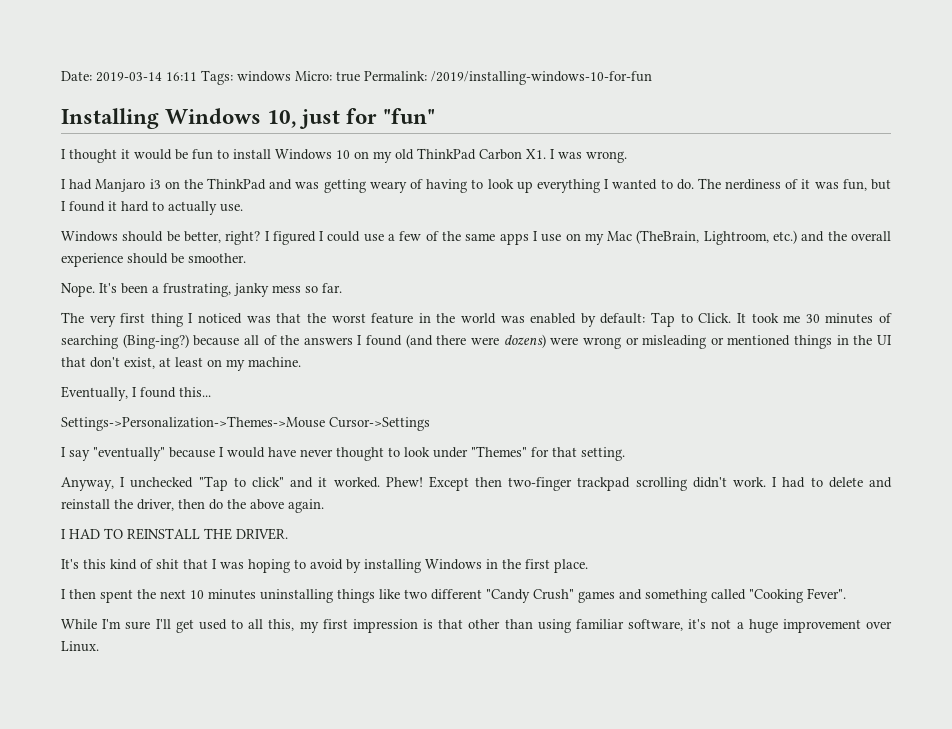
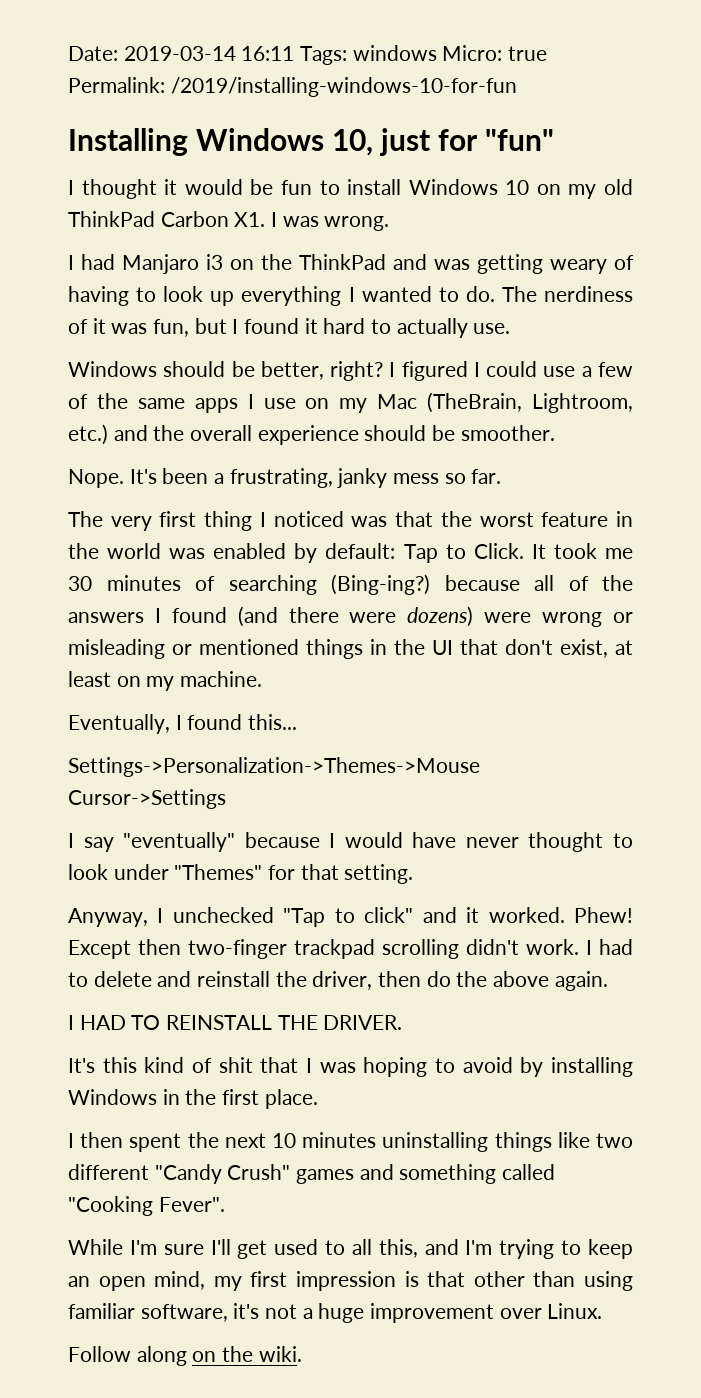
- While I'm sure I'll get used to all this, my first impression is that other than using familiar software, it's not a huge improvement over Linux.
+ While I'm sure I'll get used to all this, and I'm trying to keep an open mind, my first impression is that other than using familiar software, it's not a huge improvement over Linux.
+ Follow along on the wiki.

